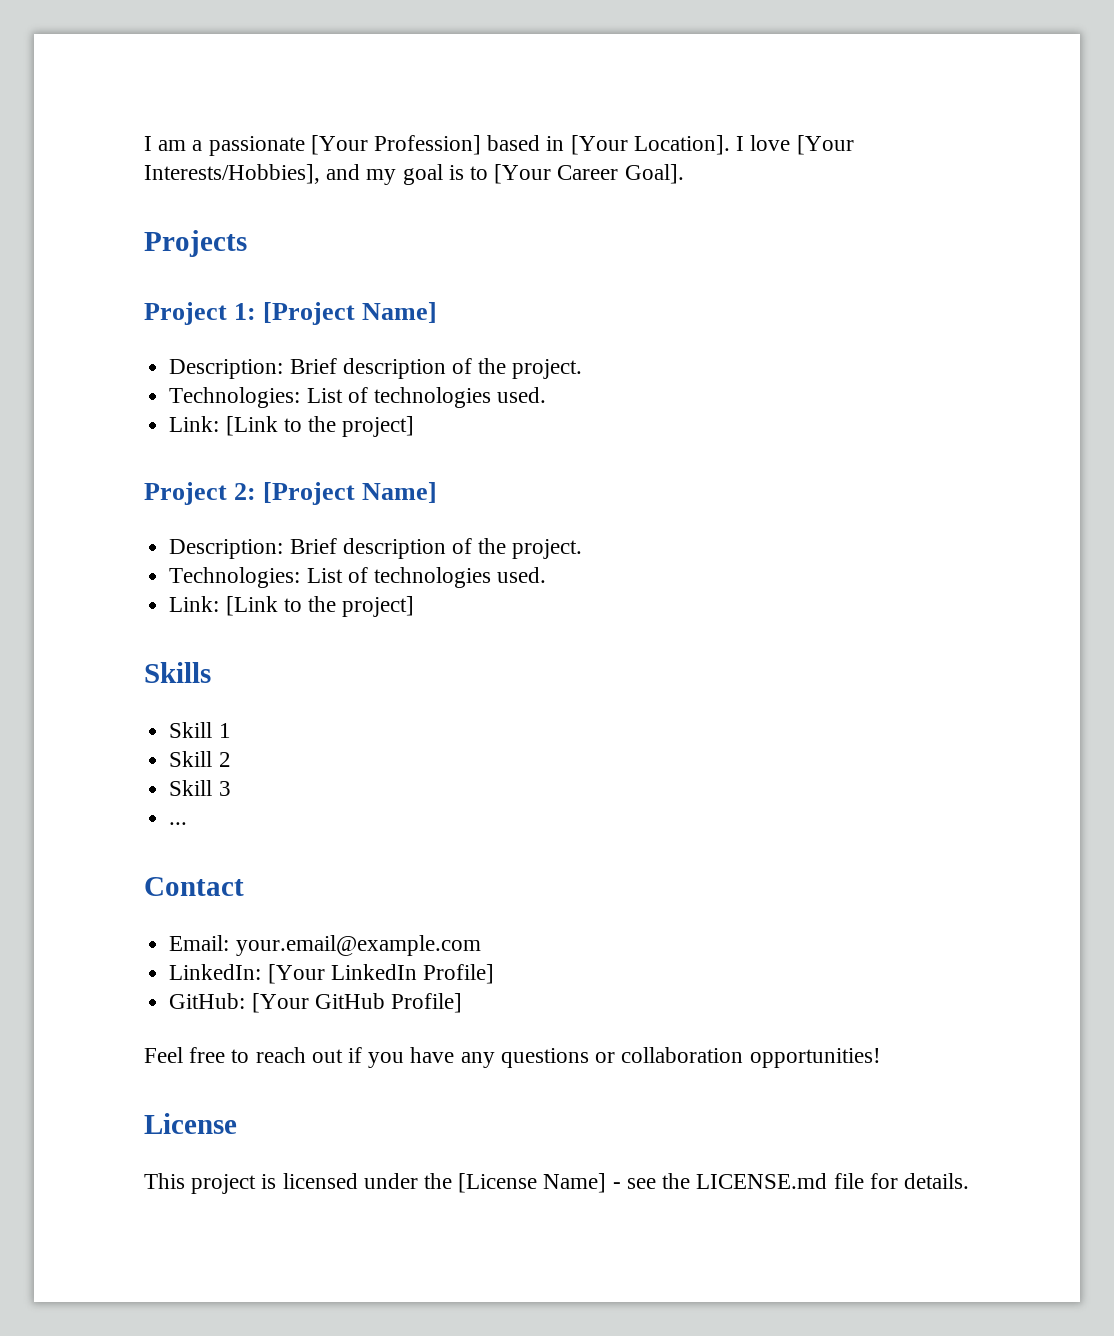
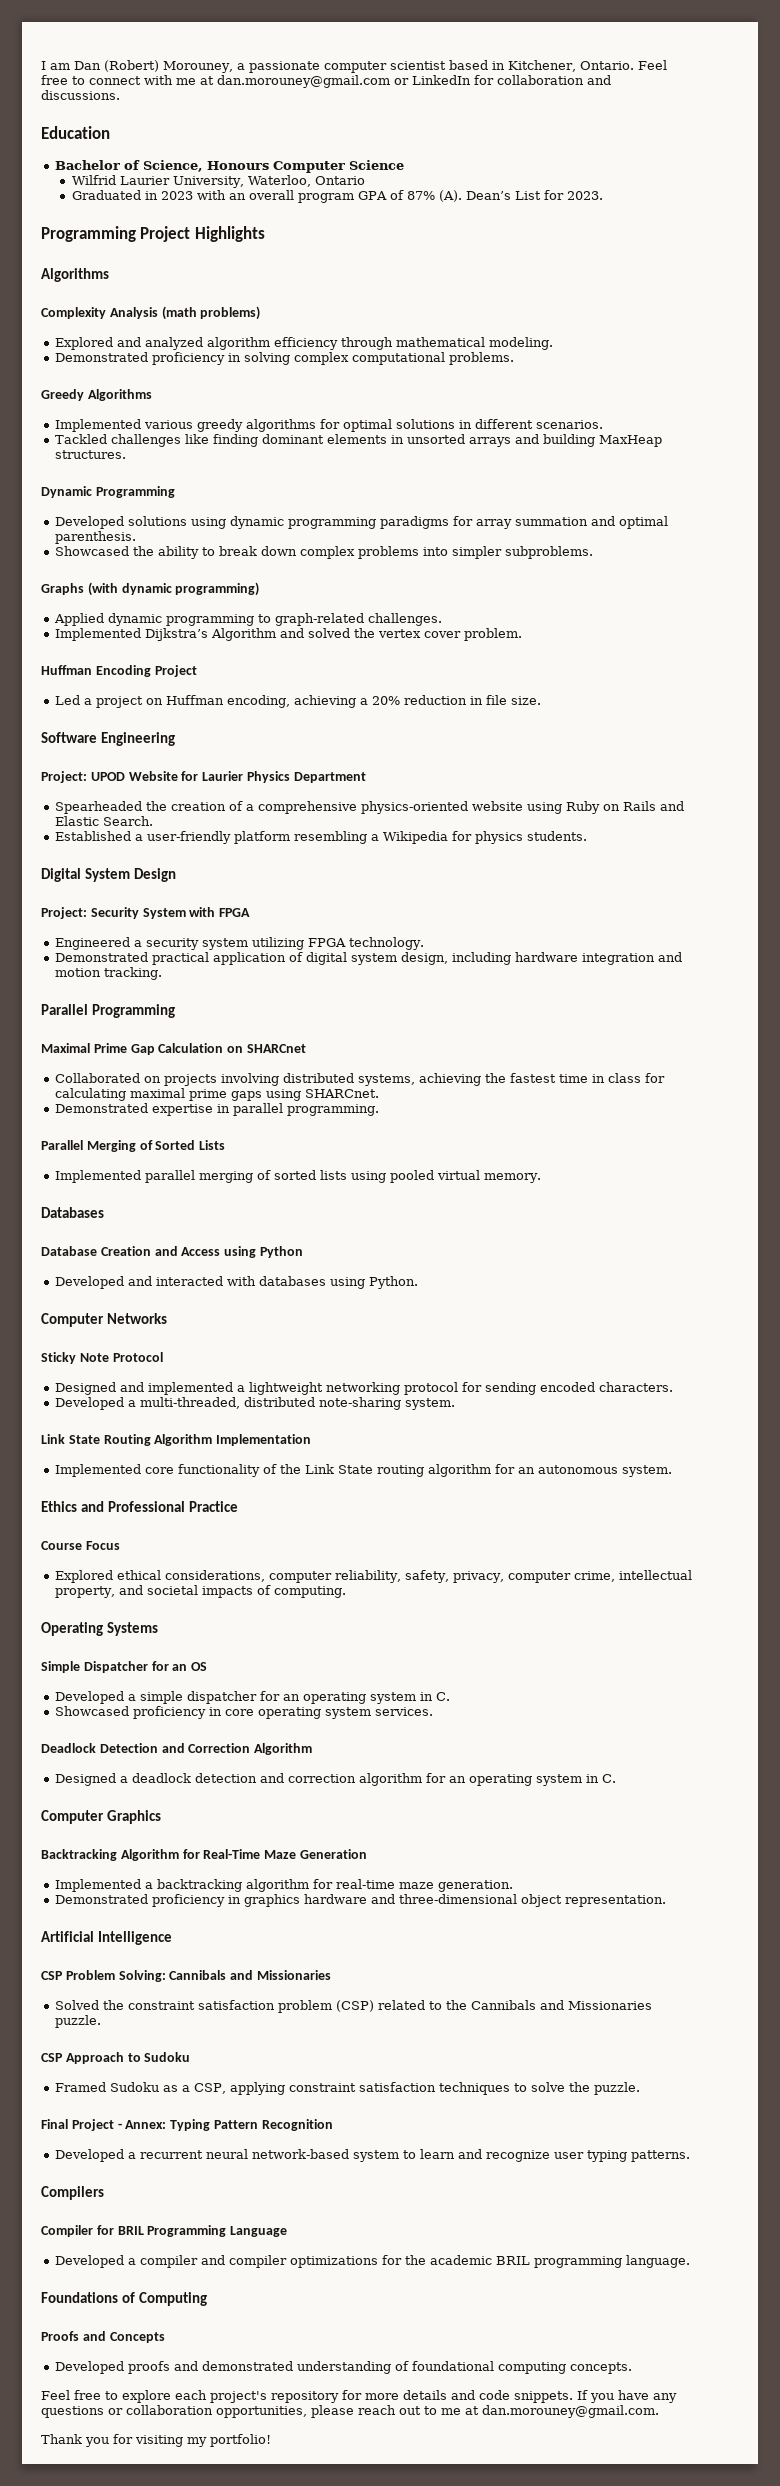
- I am a passionate [Your Profession] based in [Your Location]. I love [Your Interests/Hobbies], and my goal is to [Your Career Goal].
- Projects
- Project 1: [Project Name]
- Description: Brief description of the project.
- Technologies: List of technologies used.
- Link: [Link to the project]
- Project 2: [Project Name]
- Description: Brief description of the project.
- Technologies: List of technologies used.
- Link: [Link to the project]
- Skills
- Skill 1
- Skill 2
- Skill 3
- ...
- Contact
- Email: your.email@example.com
- LinkedIn: [Your LinkedIn Profile]
- GitHub: [Your GitHub Profile]
- Feel free to reach out if you have any questions or collaboration opportunities!
- License
- This project is licensed under the [License Name] - see the LICENSE.md file for details.
+ I am Dan (Robert) Morouney, a passionate computer scientist based in Kitchener, Ontario. Feel free to connect with me at dan.morouney@gmail.com or LinkedIn for collaboration and discussions.
+ Education
+ Bachelor of Science, Honours Computer Science
+ Wilfrid Laurier University, Waterloo, Ontario
+ Graduated in 2023 with an overall program GPA of 87% (A). Dean’s List for 2023.
+ Programming Project Highlights
+ Algorithms
+ Complexity Analysis (math problems)
+ Explored and analyzed algorithm efficiency through mathematical modeling.
+ Demonstrated proficiency in solving complex computational problems.
+ Greedy Algorithms
+ Implemented various greedy algorithms for optimal solutions in different scenarios.
+ Tackled challenges like finding dominant elements in unsorted arrays and building MaxHeap structures.
+ Dynamic Programming
+ Developed solutions using dynamic programming paradigms for array summation and optimal parenthesis.
+ Showcased the ability to break down complex problems into simpler subproblems.
+ Graphs (with dynamic programming)
+ Applied dynamic programming to graph-related challenges.
+ Implemented Dijkstra’s Algorithm and solved the vertex cover problem.
+ Huffman Encoding Project
+ Led a project on Huffman encoding, achieving a 20% reduction in file size.
+ Software Engineering
+ Project: UPOD Website for Laurier Physics Department
+ Spearheaded the creation of a comprehensive physics-oriented website using Ruby on Rails and Elastic Search.
+ Established a user-friendly platform resembling a Wikipedia for physics students.
+ Digital System Design
+ Project: Security System with FPGA
+ Engineered a security system utilizing FPGA technology.
+ Demonstrated practical application of digital system design, including hardware integration and motion tracking.
+ Parallel Programming
+ Maximal Prime Gap Calculation on SHARCnet
+ Collaborated on projects involving distributed systems, achieving the fastest time in class for calculating maximal prime gaps using SHARCnet.
+ Demonstrated expertise in parallel programming.
+ Parallel Merging of Sorted Lists
+ Implemented parallel merging of sorted lists using pooled virtual memory.
+ Databases
+ Database Creation and Access using Python
+ Developed and interacted with databases using Python.
+ Computer Networks
+ Sticky Note Protocol
+ Designed and implemented a lightweight networking protocol for sending encoded characters.
+ Developed a multi-threaded, distributed note-sharing system.
+ Link State Routing Algorithm Implementation
+ Implemented core functionality of the Link State routing algorithm for an autonomous system.
+ Ethics and Professional Practice
+ Course Focus
+ Explored ethical considerations, computer reliability, safety, privacy, computer crime, intellectual property, and societal impacts of computing.
+ Operating Systems
+ Simple Dispatcher for an OS
+ Developed a simple dispatcher for an operating system in C.
+ Showcased proficiency in core operating system services.
+ Deadlock Detection and Correction Algorithm
+ Designed a deadlock detection and correction algorithm for an operating system in C.
+ Computer Graphics
+ Backtracking Algorithm for Real-Time Maze Generation
+ Implemented a backtracking algorithm for real-time maze generation.
+ Demonstrated proficiency in graphics hardware and three-dimensional object representation.
+ Artificial Intelligence
+ CSP Problem Solving: Cannibals and Missionaries
+ Solved the constraint satisfaction problem (CSP) related to the Cannibals and Missionaries puzzle.
+ CSP Approach to Sudoku
+ Framed Sudoku as a CSP, applying constraint satisfaction techniques to solve the puzzle.
+ Final Project - Annex: Typing Pattern Recognition
+ Developed a recurrent neural network-based system to learn and recognize user typing patterns.
+ Compilers
+ Compiler for BRIL Programming Language
+ Developed a compiler and compiler optimizations for the academic BRIL programming language.
+ Foundations of Computing
+ Proofs and Concepts
+ Developed proofs and demonstrated understanding of foundational computing concepts.
+ Feel free to explore each project's repository for more details and code snippets. If you have any questions or collaboration opportunities, please reach out to me at dan.morouney@gmail.com.
+ Thank you for visiting my portfolio!

